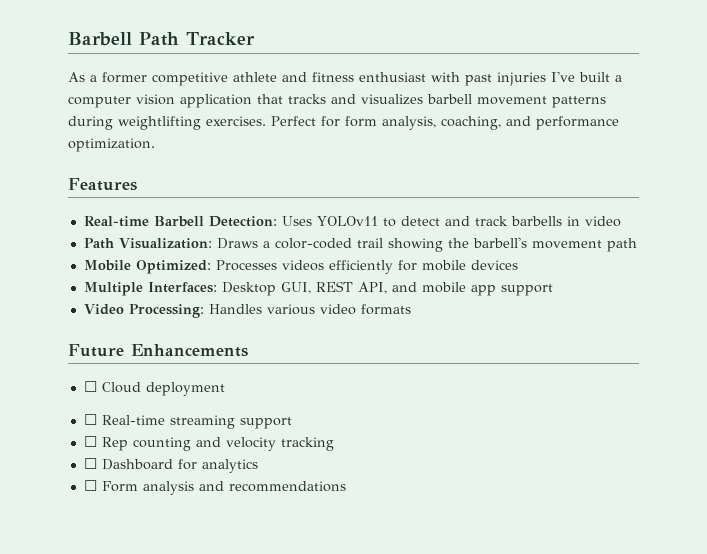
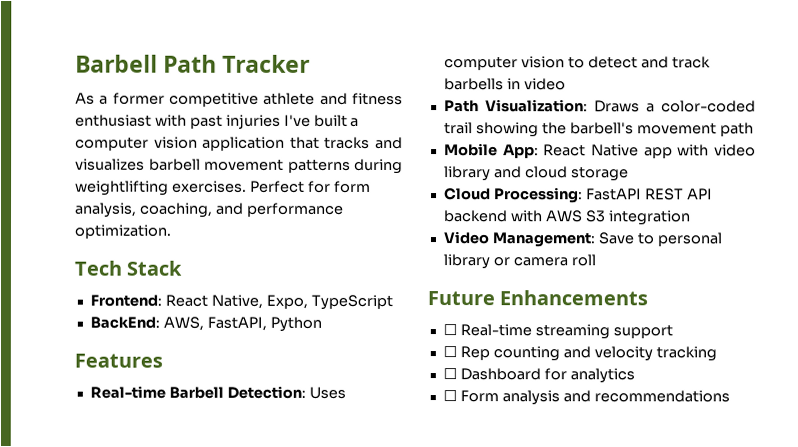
+ Tech Stack
+ Frontend: React Native, Expo, TypeScript
+ BackEnd: AWS, FastAPI, Python
- Real-time Barbell Detection: Uses YOLOv11 to detect and track barbells in video
+ Real-time Barbell Detection: Uses computer vision to detect and track barbells in video
- Mobile Optimized: Processes videos efficiently for mobile devices
- Multiple Interfaces: Desktop GUI, REST API, and mobile app support
- Video Processing: Handles various video formats
+ Mobile App: React Native app with video library and cloud storage
+ Cloud Processing: FastAPI REST API backend with AWS S3 integration
+ Video Management: Save to personal library or camera roll
- ☐ Cloud deployment

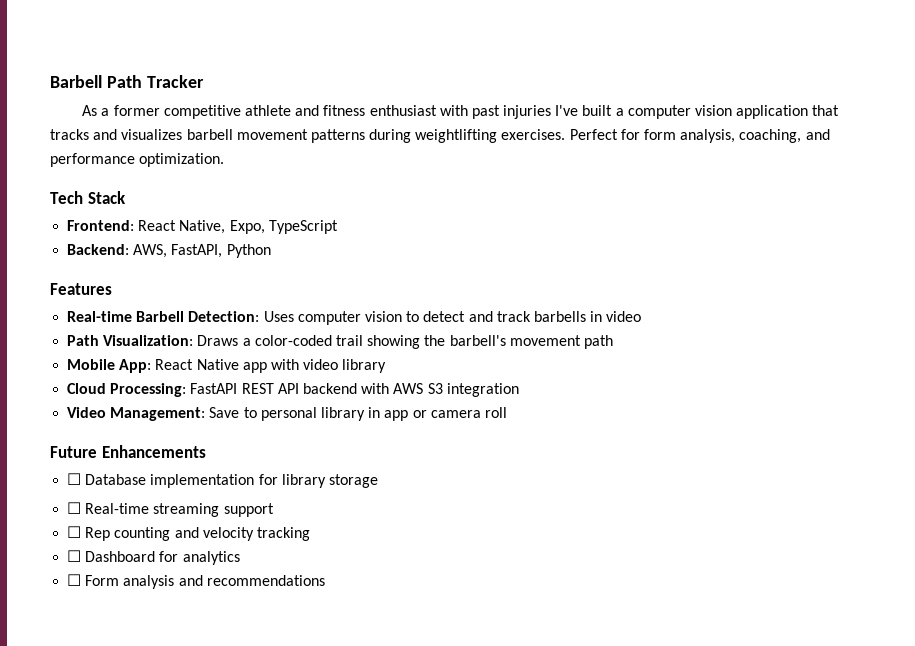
- BackEnd: AWS, FastAPI, Python
+ Backend: AWS, FastAPI, Python
- Mobile App: React Native app with video library and cloud storage
+ Mobile App: React Native app with video library
- Video Management: Save to personal library or camera roll
+ Video Management: Save to personal library in app or camera roll
+ ☐ Database implementation for library storage

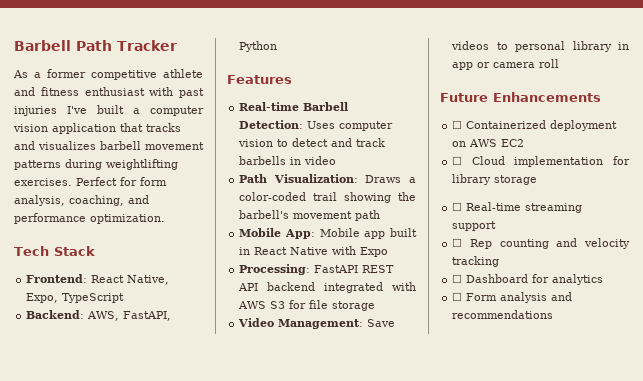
- Mobile App: React Native app with video library
- Cloud Processing: FastAPI REST API backend with AWS S3 integration
+ Mobile App: Mobile app built in React Native with Expo
+ Processing: FastAPI REST API backend integrated with AWS S3 for file storage
- Video Management: Save to personal library in app or camera roll
+ Video Management: Save videos to personal library in app or camera roll
- ☐ Database implementation for library storage
+ ☐ Containerized deployment on AWS EC2
+ ☐ Cloud implementation for library storage

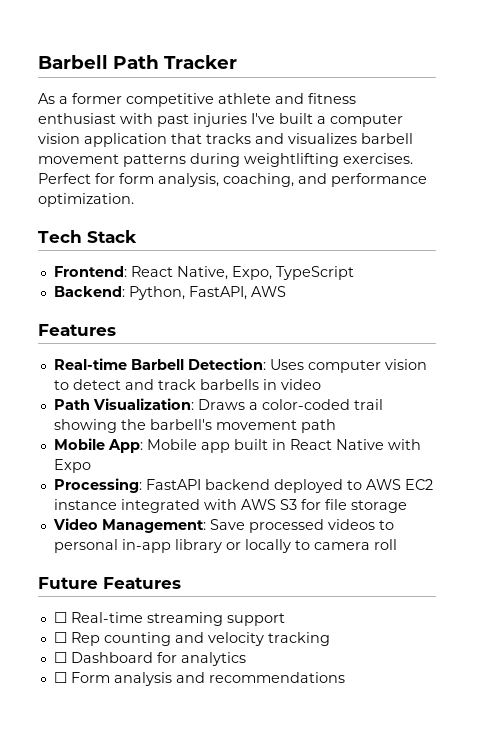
- Backend: AWS, FastAPI, Python
+ Backend: Python, FastAPI, AWS
- Processing: FastAPI REST API backend integrated with AWS S3 for file storage
+ Processing: FastAPI backend deployed to AWS EC2 instance integrated with AWS S3 for file storage
- Video Management: Save videos to personal library in app or camera roll
- Future Enhancements
- ☐ Containerized deployment on AWS EC2
- ☐ Cloud implementation for library storage
+ Video Management: Save processed videos to personal in-app library or locally to camera roll
+ Future Features

